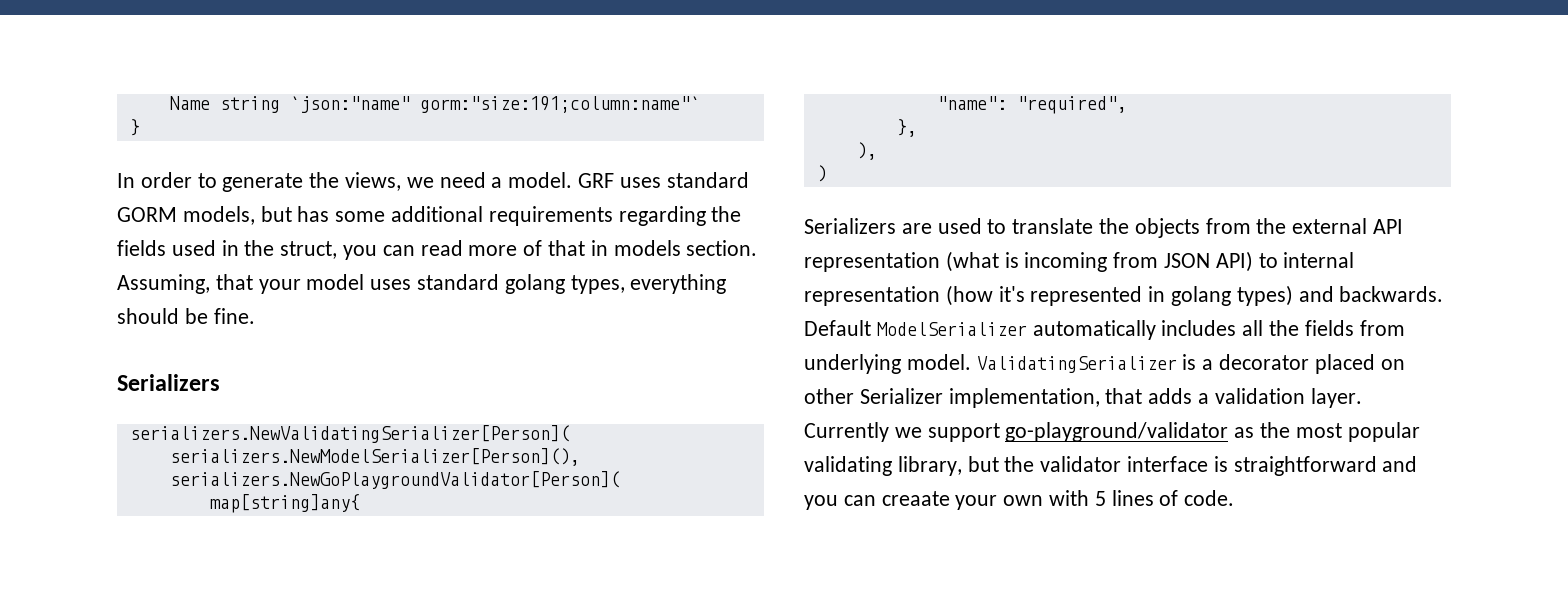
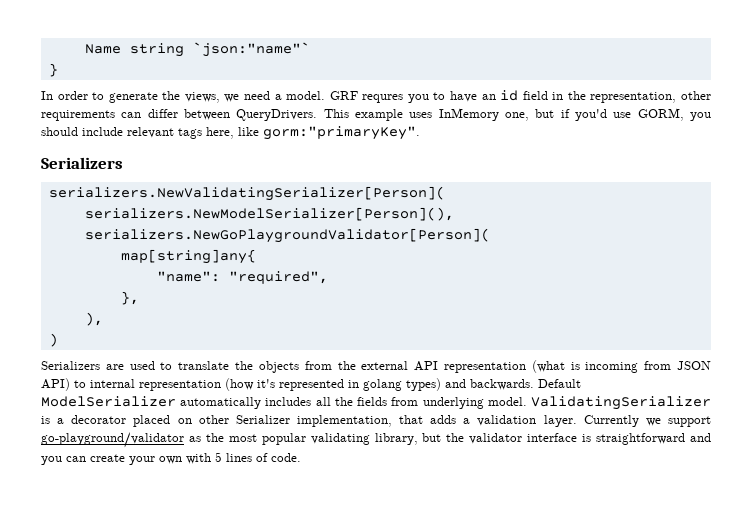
- Name string `json:"name" gorm:"size:191;column:name"`
+ Name string `json:"name"`
- GRF uses standard GORM models, but has some additional requirements regarding the fields used in the struct, you can read more of that in models section. Assuming, that your model uses standard golang types, everything should be fine.
+ GRF requres you to have an id field in the representation, other requirements can differ between QueryDrivers. This example uses InMemory one, but if you'd use GORM, you should include relevant tags here, like gorm:"primaryKey".
- Currently we support go-playground/validator as the most popular validating library, but the validator interface is straightforward and you can creaate your own with 5 lines of code.
+ Currently we support go-playground/validator as the most popular validating library, but the validator interface is straightforward and you can create your own with 5 lines of code.

